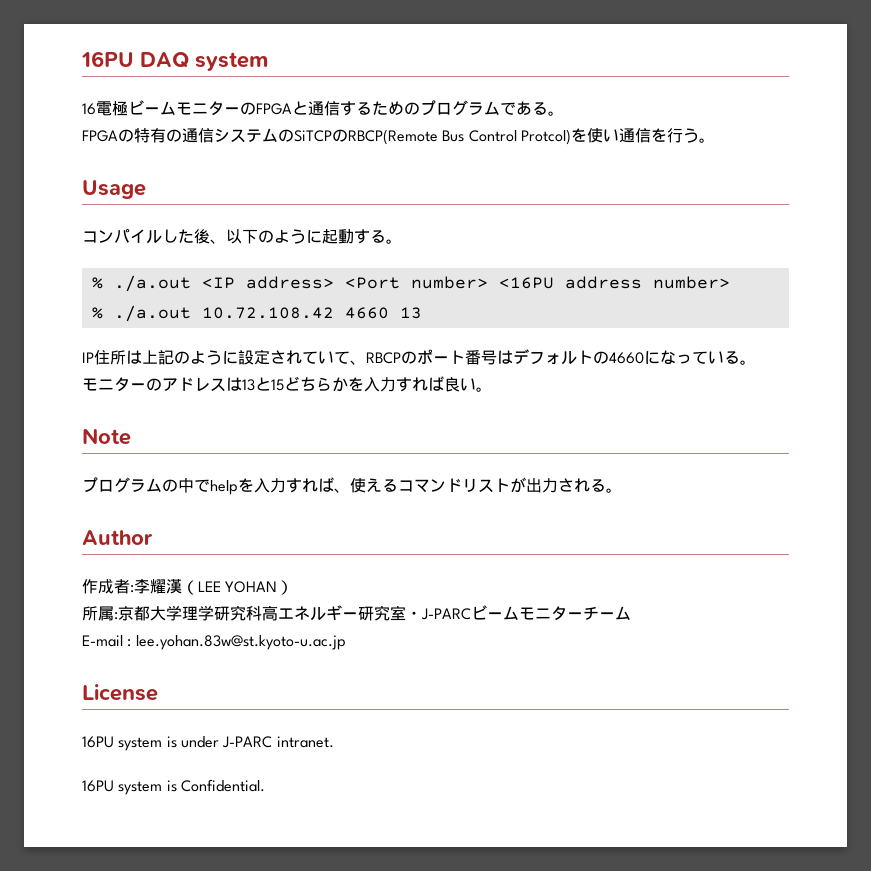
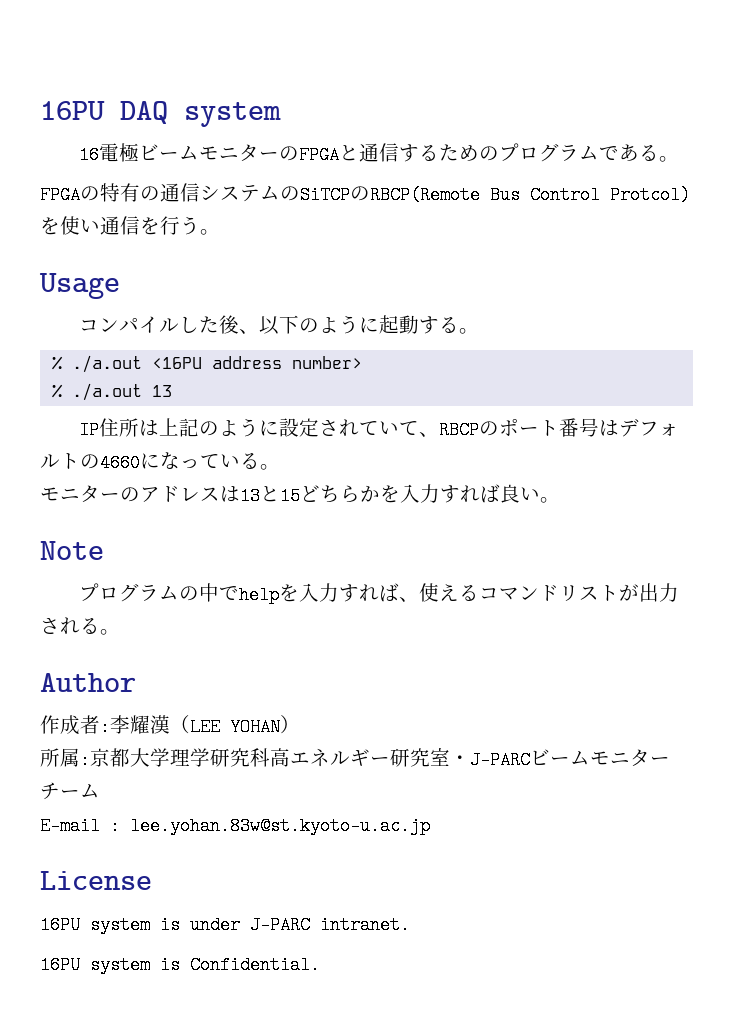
- % ./a.out <IP address> <Port number> <16PU address number>
+ % ./a.out <16PU address number>
- % ./a.out 10.72.108.42 4660 13
+ % ./a.out 13

